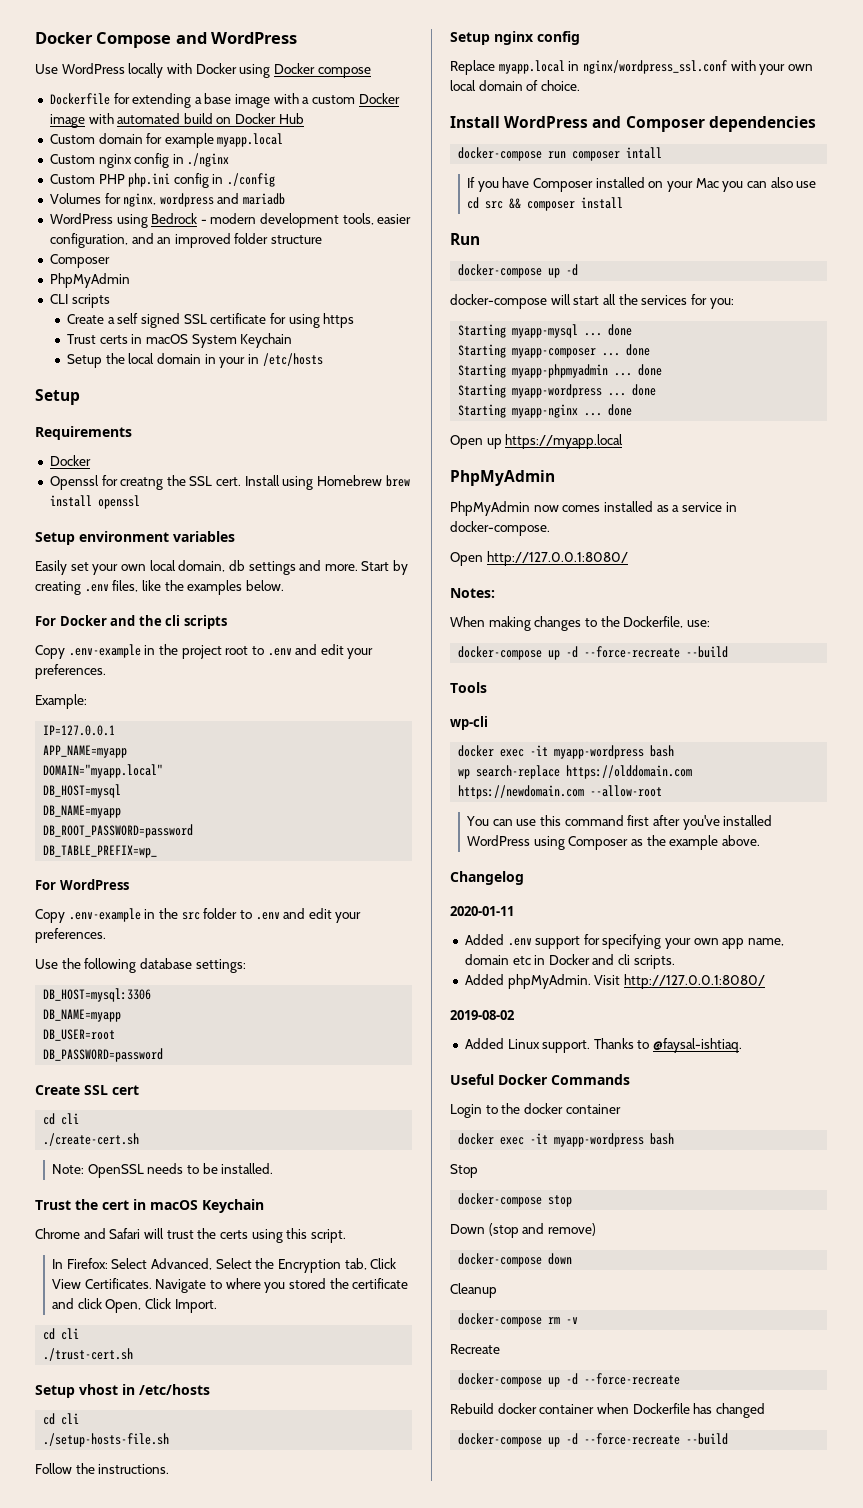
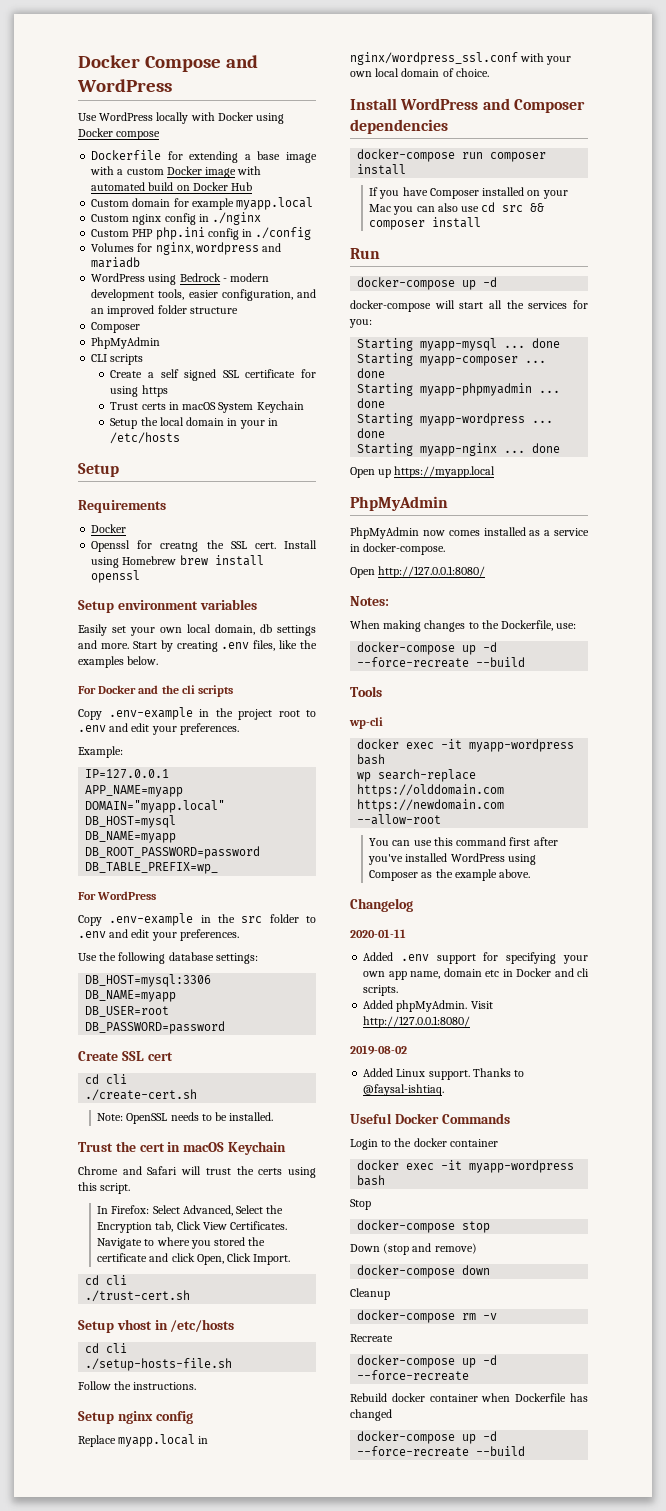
- docker-compose run composer intall
+ docker-compose run composer install

